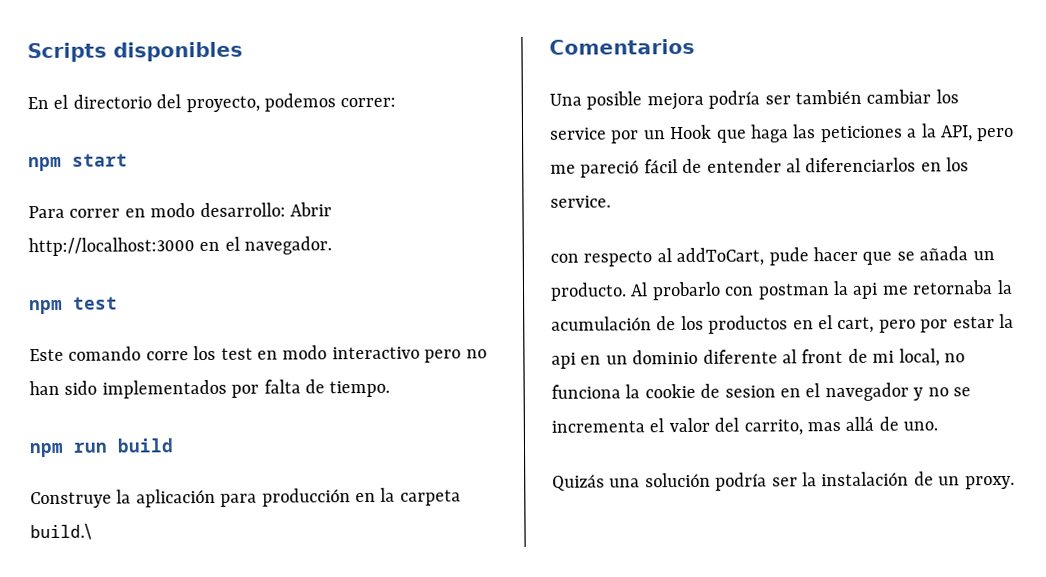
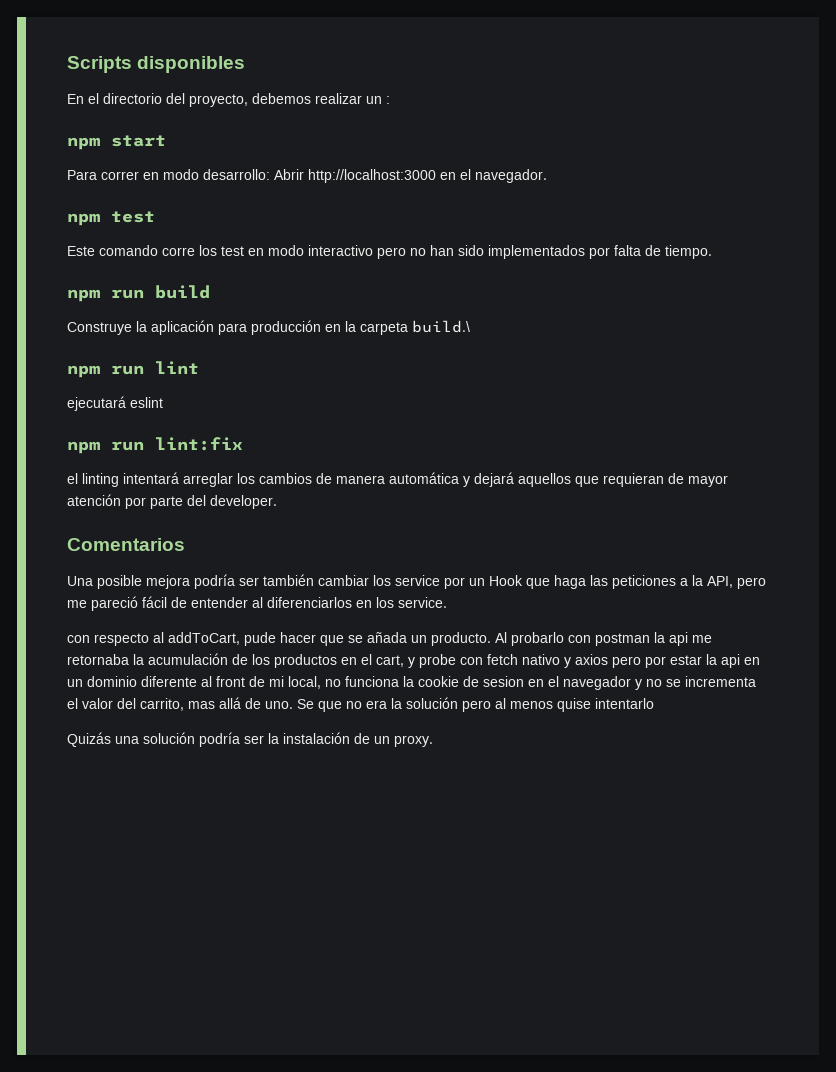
- En el directorio del proyecto, podemos correr:
+ En el directorio del proyecto, debemos realizar un :
+ npm run lint
+ ejecutará eslint
+ npm run lint:fix
+ el linting intentará arreglar los cambios de manera automática y dejará aquellos que requieran de mayor atención por parte del developer.
- Al probarlo con postman la api me retornaba la acumulación de los productos en el cart, pero por estar la api en un dominio diferente al front de mi local, no funciona la cookie de sesion en el navegador y no se incrementa el valor del carrito, mas allá de uno.
+ Al probarlo con postman la api me retornaba la acumulación de los productos en el cart, y probe con fetch nativo y axios pero por estar la api en un dominio diferente al front de mi local, no funciona la cookie de sesion en el navegador y no se incrementa el valor del carrito, mas allá de uno. Se que no era la solución pero al menos quise intentarlo

